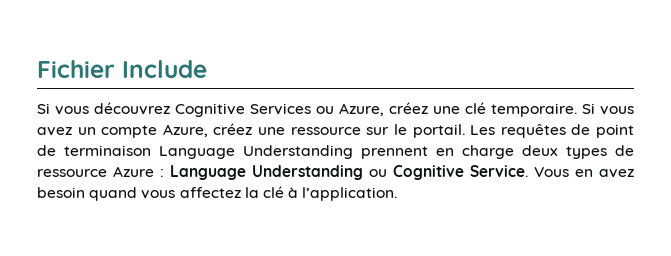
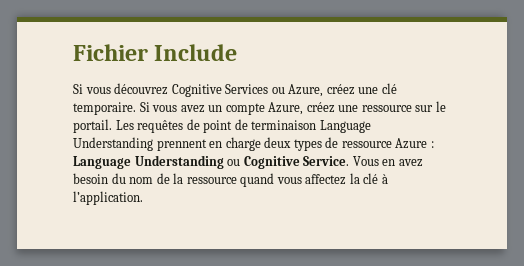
- Vous en avez besoin quand vous affectez la clé à l’application.
+ Vous en avez besoin du nom de la ressource quand vous affectez la clé à l’application.

